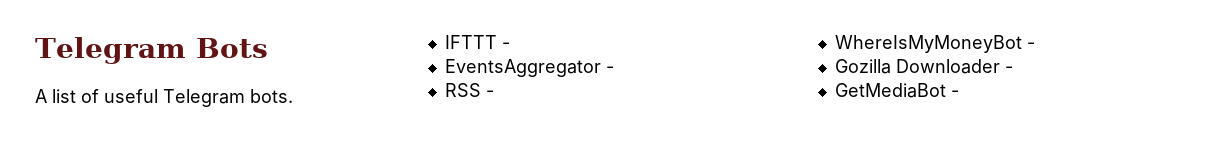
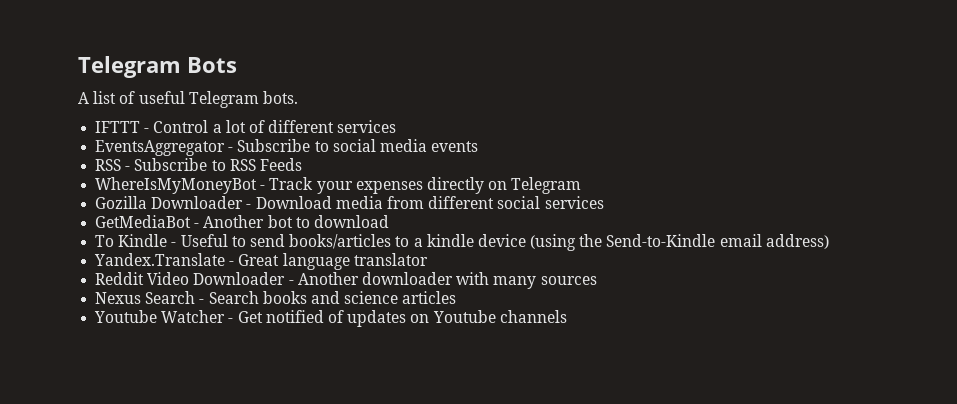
- IFTTT -
- EventsAggregator -
- RSS -
- WhereIsMyMoneyBot -
- Gozilla Downloader -
- GetMediaBot -
+ IFTTT - Control a lot of different services
+ EventsAggregator - Subscribe to social media events
+ RSS - Subscribe to RSS Feeds
+ WhereIsMyMoneyBot - Track your expenses directly on Telegram
+ Gozilla Downloader - Download media from different social services
+ GetMediaBot - Another bot to download
+ To Kindle - Useful to send books/articles to a kindle device (using the Send-to-Kindle email address)
+ Yandex.Translate - Great language translator
+ Reddit Video Downloader - Another downloader with many sources
+ Nexus Search - Search books and science articles
+ Youtube Watcher - Get notified of updates on Youtube channels

